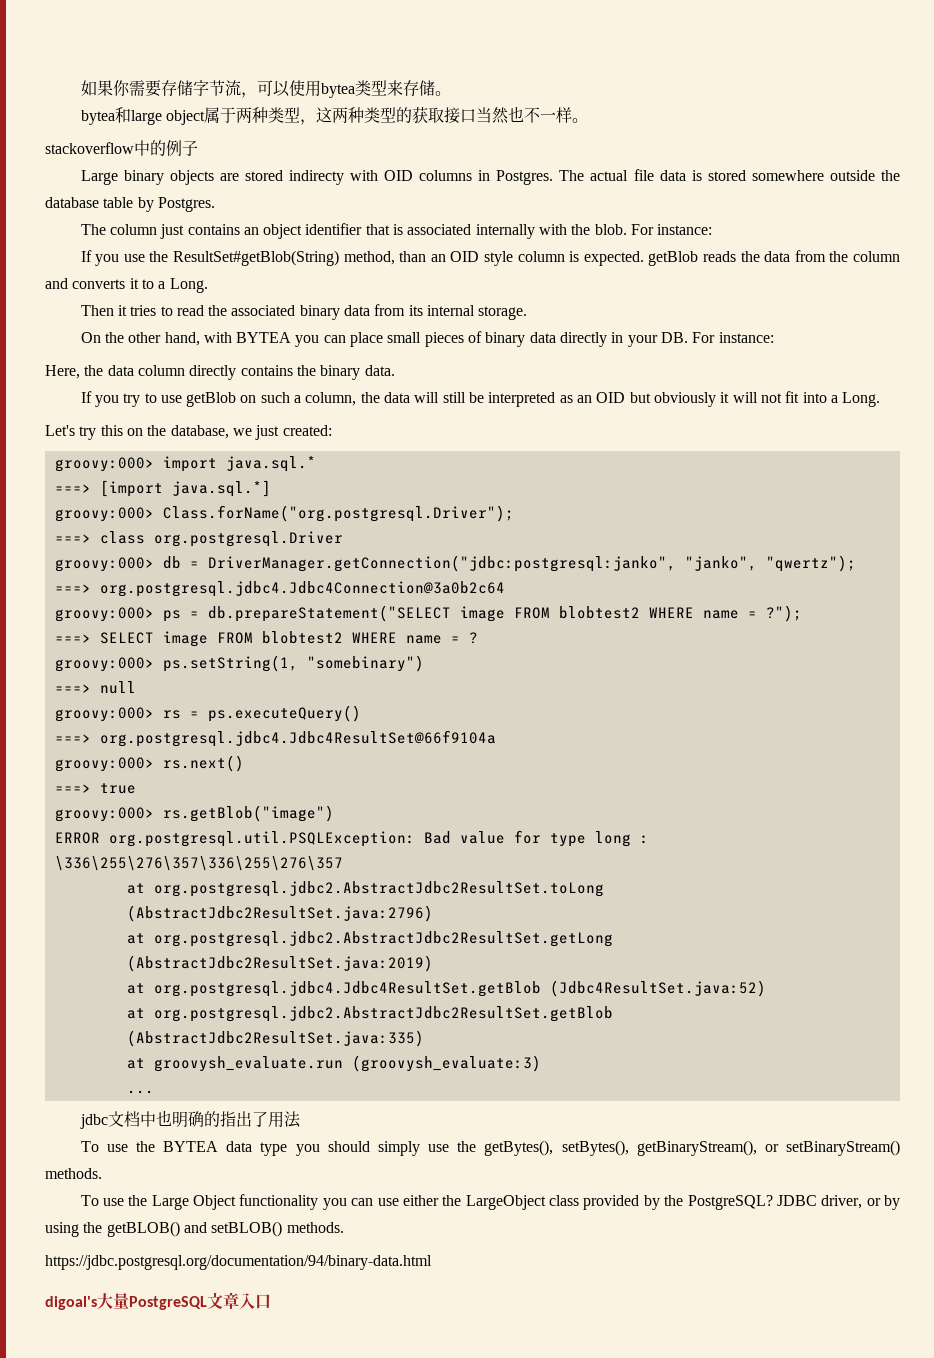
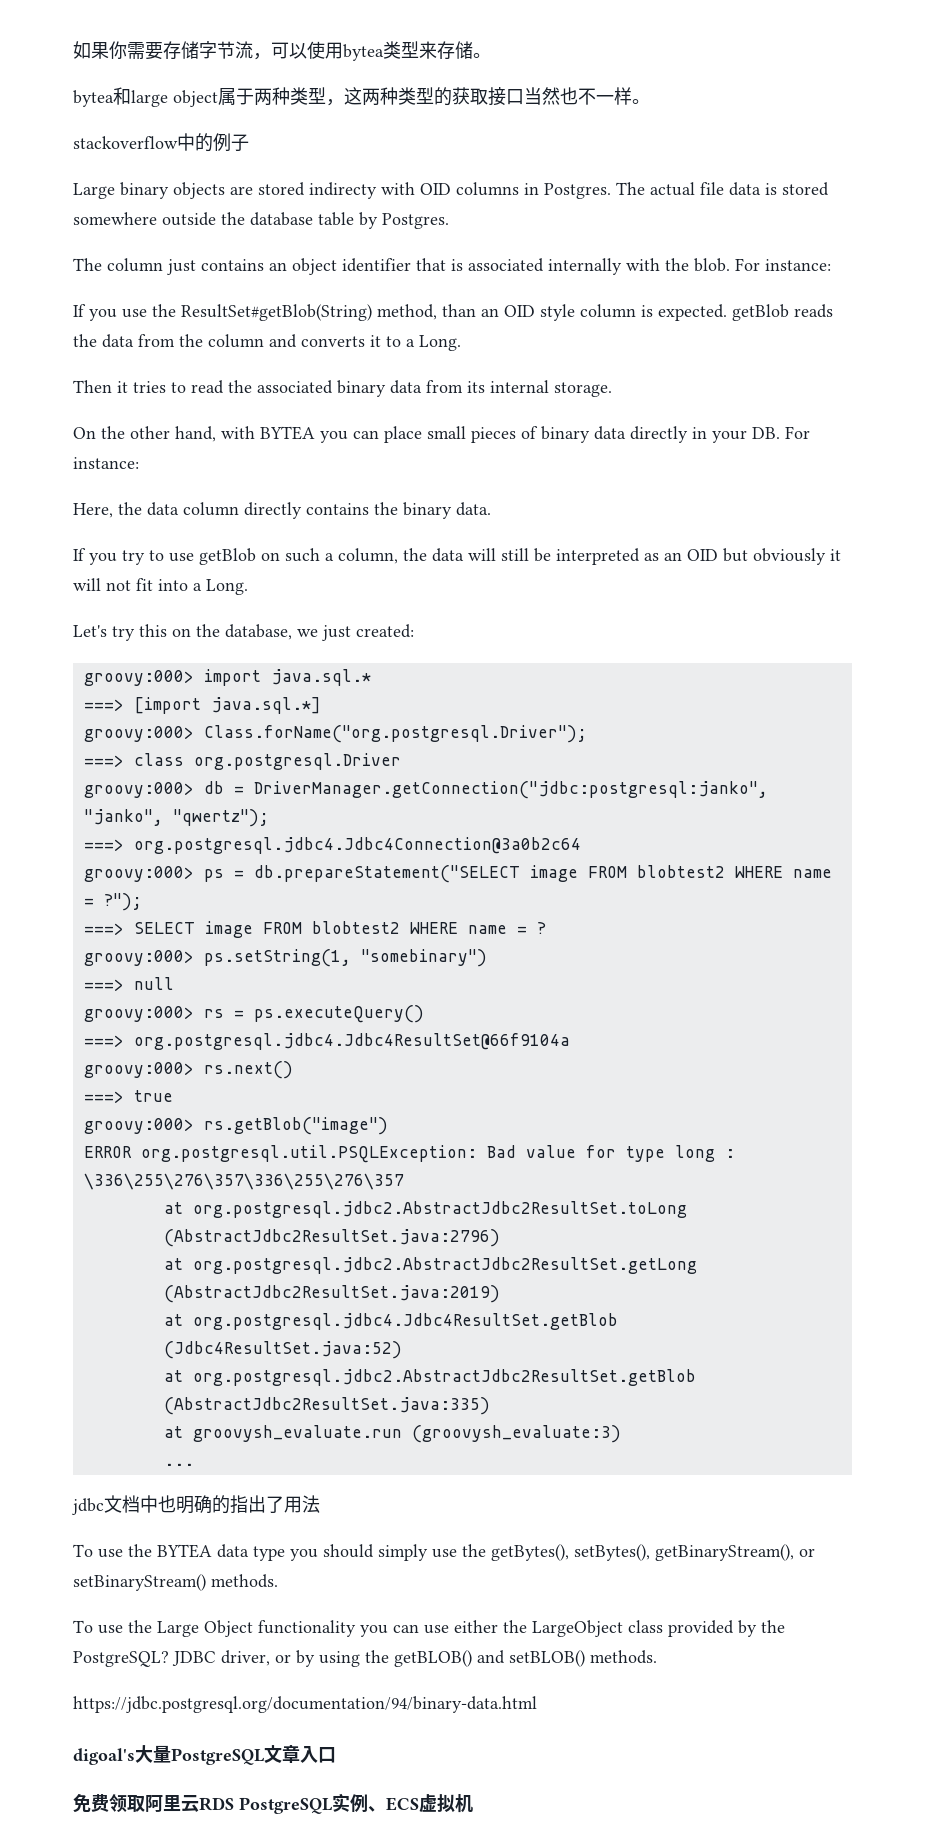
+ 免费领取阿里云RDS PostgreSQL实例、ECS虚拟机

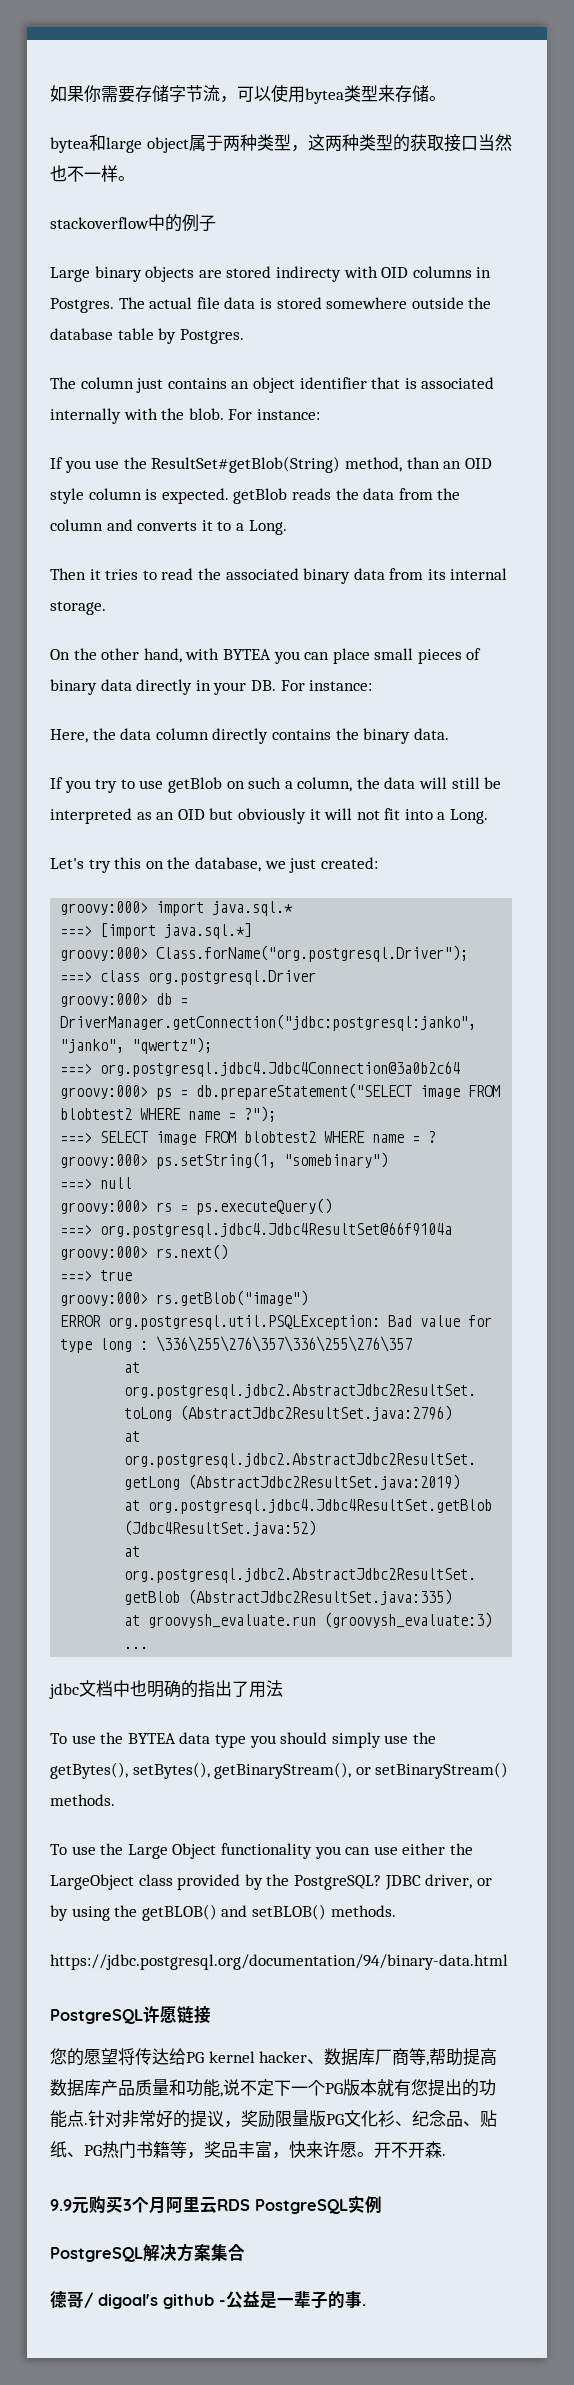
- digoal's大量PostgreSQL文章入口
- 免费领取阿里云RDS PostgreSQL实例、ECS虚拟机
+ PostgreSQL许愿链接
+ 您的愿望将传达给PG kernel hacker、数据库厂商等,帮助提高数据库产品质量和功能,说不定下一个PG版本就有您提出的功能点.针对非常好的提议，奖励限量版PG文化衫、纪念品、贴纸、PG热门书籍等，奖品丰富，快来许愿。开不开森.
+ 9.9元购买3个月阿里云RDS PostgreSQL实例
+ PostgreSQL解决方案集合
+ 德哥/ digoal's github -公益是一辈子的事.

